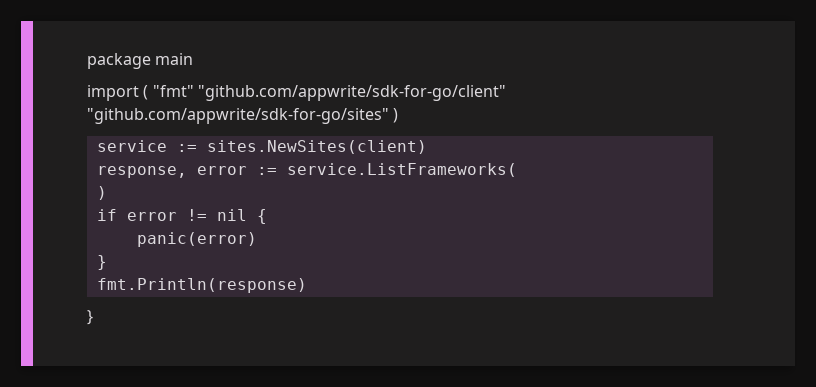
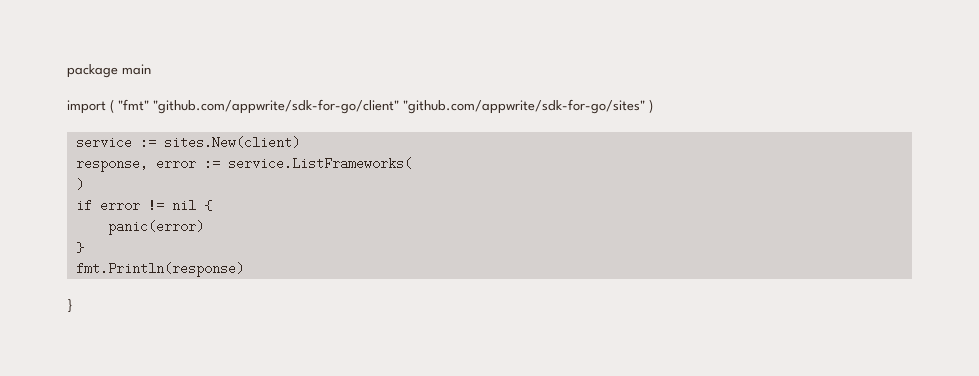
- service := sites.NewSites(client)
+ service := sites.New(client)

